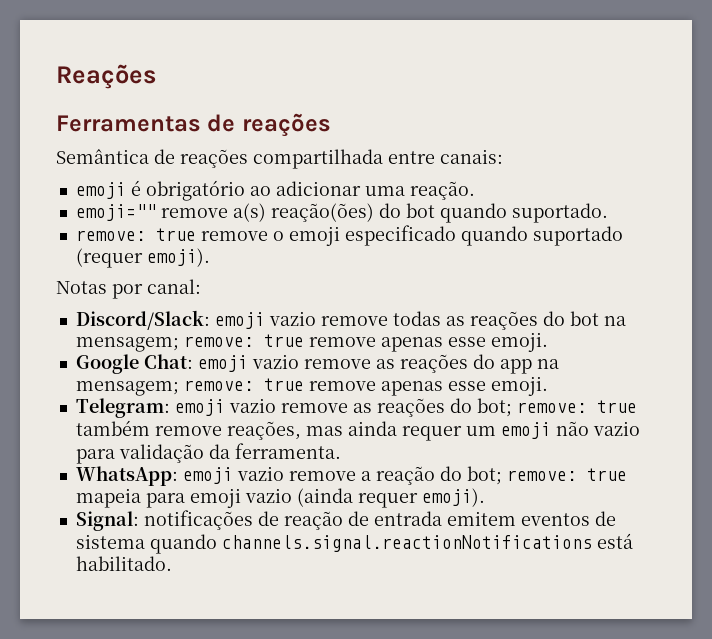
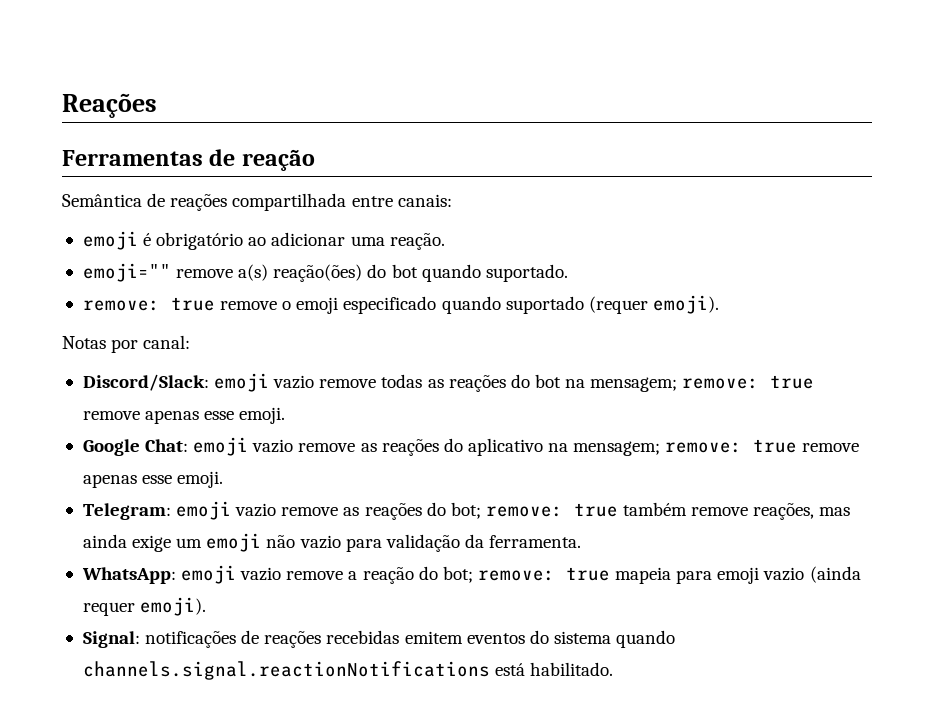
- Ferramentas de reações
+ Ferramentas de reação
- Google Chat: emoji vazio remove as reações do app na mensagem; remove: true remove apenas esse emoji.
+ Google Chat: emoji vazio remove as reações do aplicativo na mensagem; remove: true remove apenas esse emoji.
- Telegram: emoji vazio remove as reações do bot; remove: true também remove reações, mas ainda requer um emoji não vazio para validação da ferramenta.
+ Telegram: emoji vazio remove as reações do bot; remove: true também remove reações, mas ainda exige um emoji não vazio para validação da ferramenta.
- Signal: notificações de reação de entrada emitem eventos de sistema quando channels.signal.reactionNotifications está habilitado.
+ Signal: notificações de reações recebidas emitem eventos do sistema quando channels.signal.reactionNotifications está habilitado.

